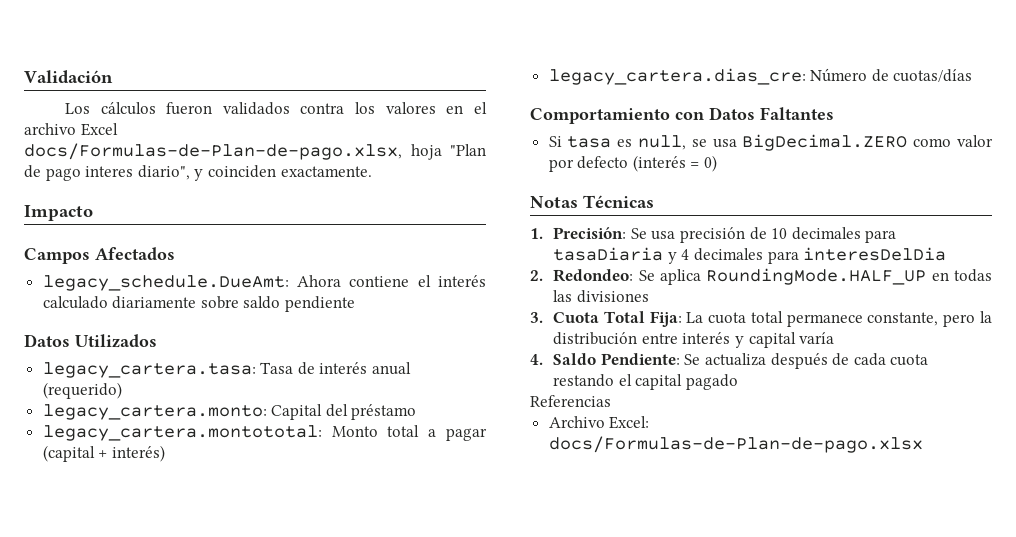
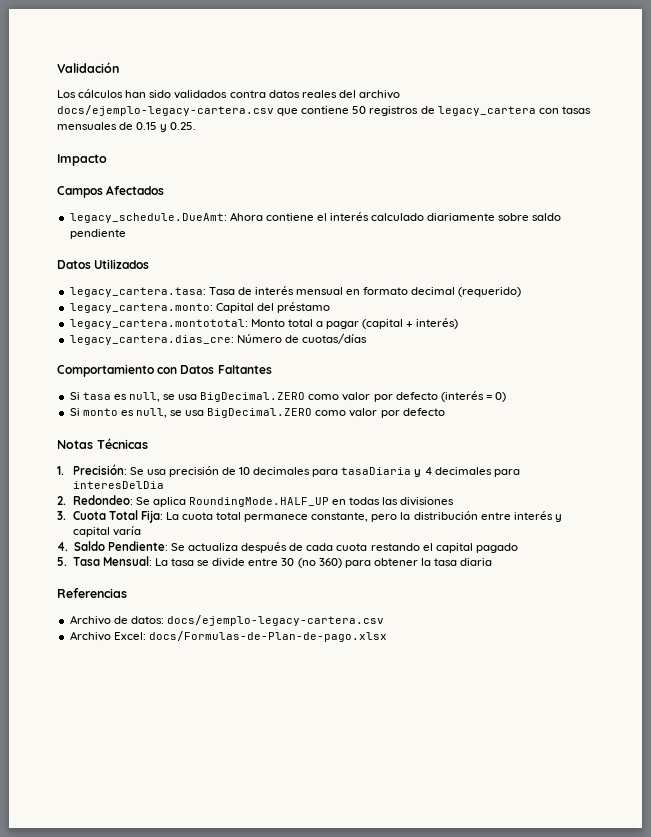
- Los cálculos fueron validados contra los valores en el archivo Excel docs/Formulas-de-Plan-de-pago.xlsx, hoja "Plan de pago interes diario", y coinciden exactamente.
+ Los cálculos han sido validados contra datos reales del archivo docs/ejemplo-legacy-cartera.csv que contiene 50 registros de legacy_cartera con tasas mensuales de 0.15 y 0.25.
- legacy_cartera.tasa: Tasa de interés anual (requerido)
+ legacy_cartera.tasa: Tasa de interés mensual en formato decimal (requerido)
+ Si monto es null, se usa BigDecimal.ZERO como valor por defecto
+ 5. Tasa Mensual: La tasa se divide entre 30 (no 360) para obtener la tasa diaria
  Referencias
+ Archivo de datos: docs/ejemplo-legacy-cartera.csv

